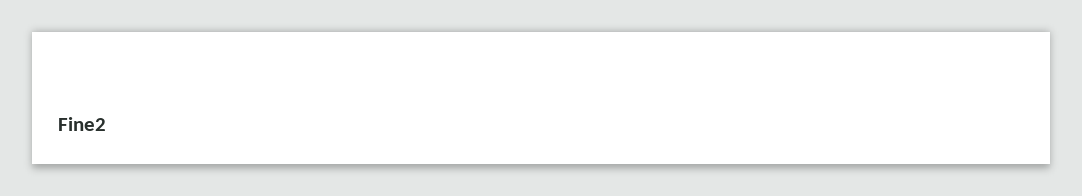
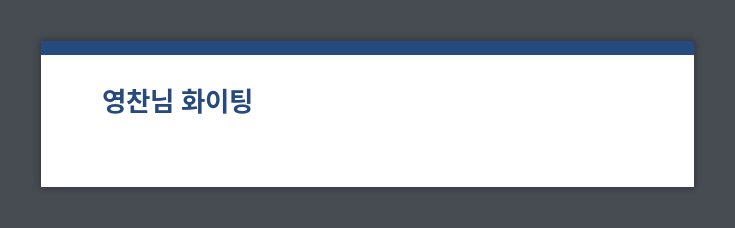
- Fine2
+ 영찬님 화이팅

